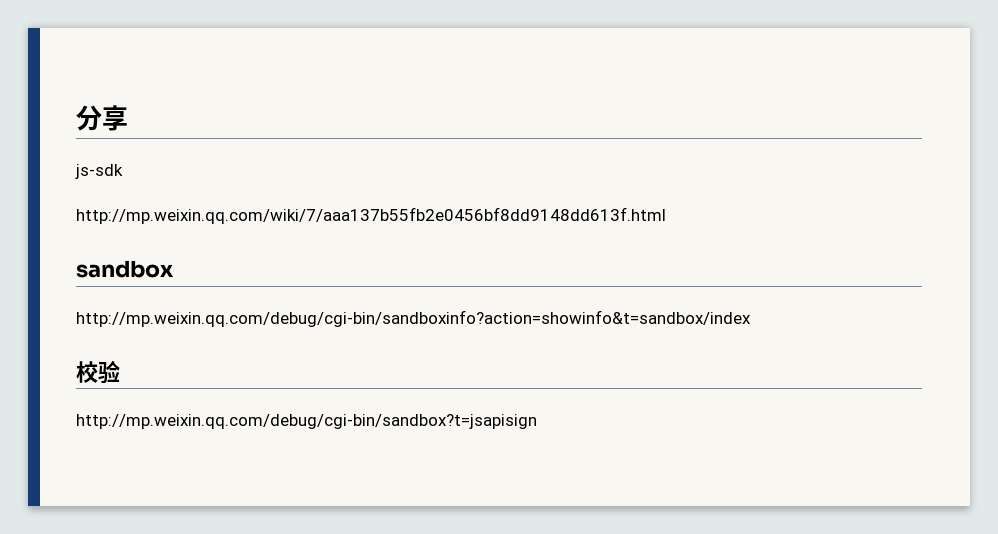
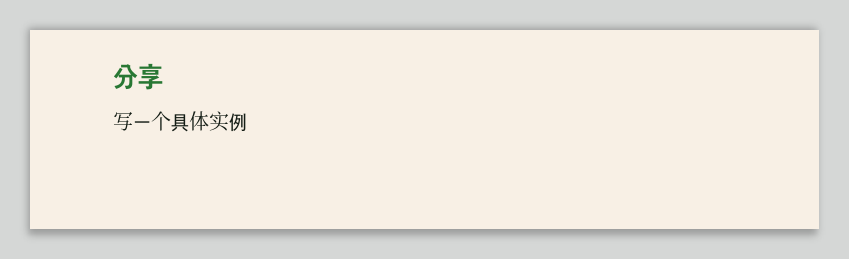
- js-sdk
- http://mp.weixin.qq.com/wiki/7/aaa137b55fb2e0456bf8dd9148dd613f.html
- sandbox
- http://mp.weixin.qq.com/debug/cgi-bin/sandboxinfo?action=showinfo&t=sandbox/index
- 校验
- http://mp.weixin.qq.com/debug/cgi-bin/sandbox?t=jsapisign
+ 写一个具体实例

